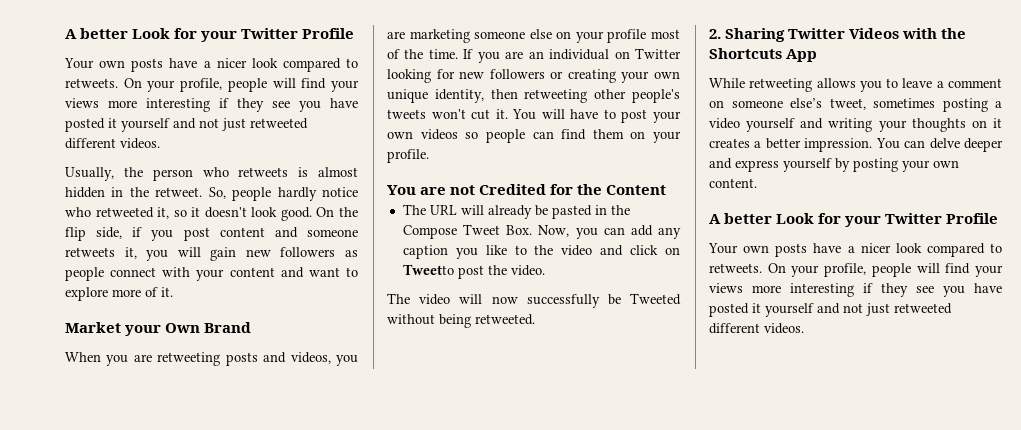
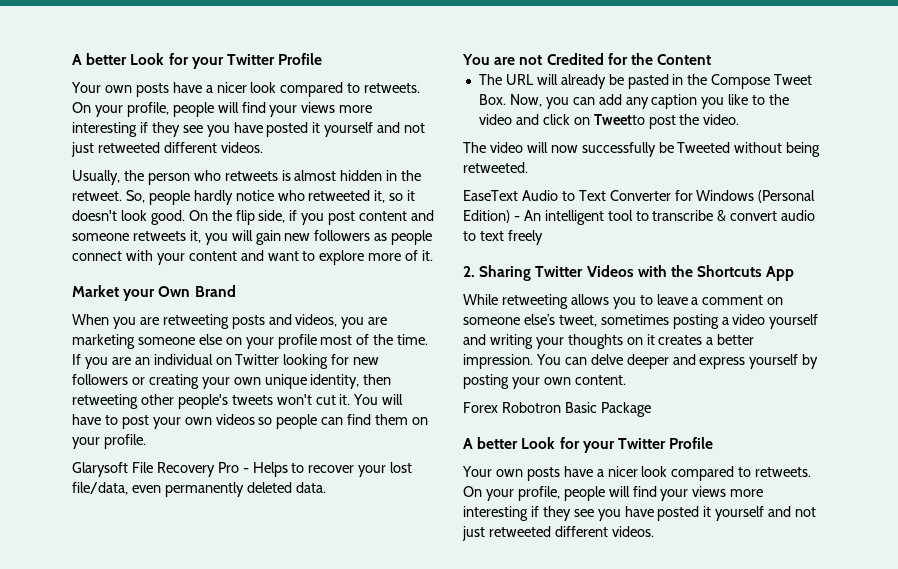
+ Glarysoft File Recovery Pro - Helps to recover your lost file/data, even permanently deleted data.
+ EaseText Audio to Text Converter for Windows (Personal Edition) - An intelligent tool to transcribe & convert audio to text freely
+ Forex Robotron Basic Package

